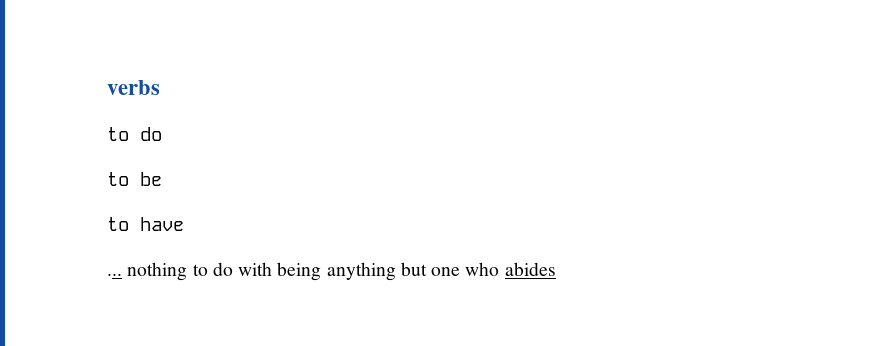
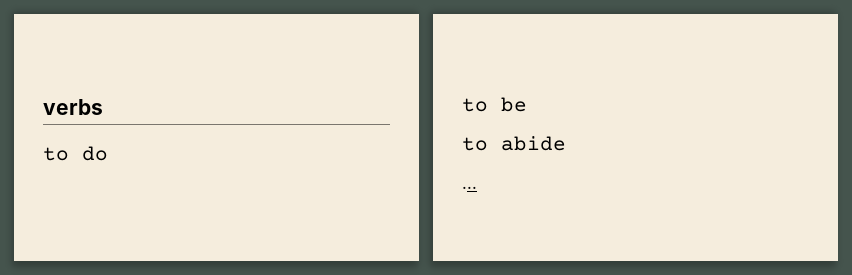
- to have
+ to abide
- ... nothing to do with being anything but one who abides
+ ...

